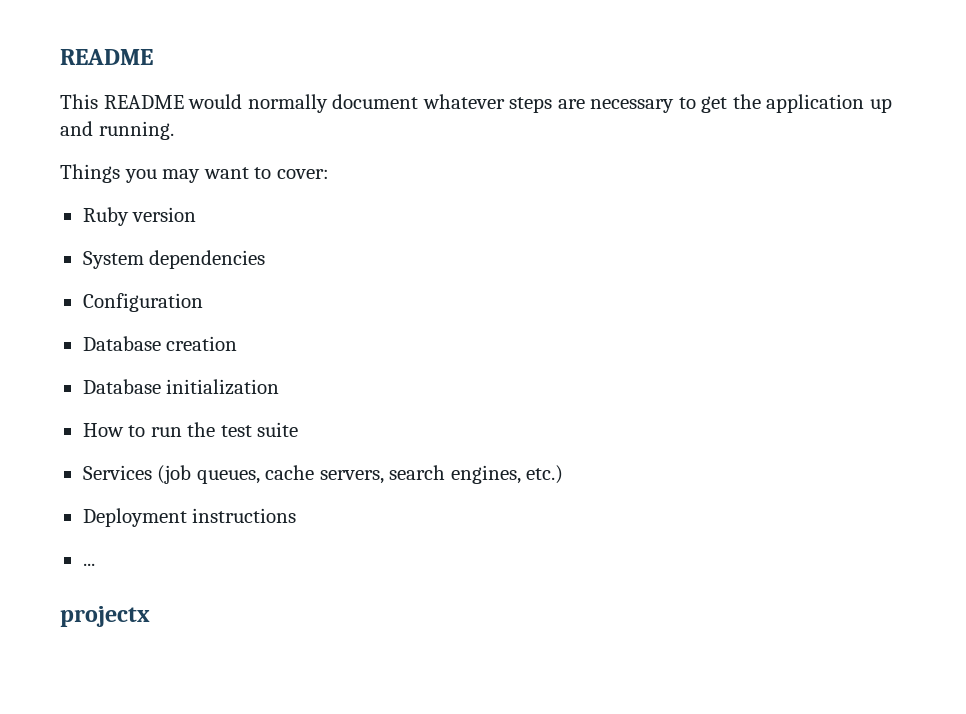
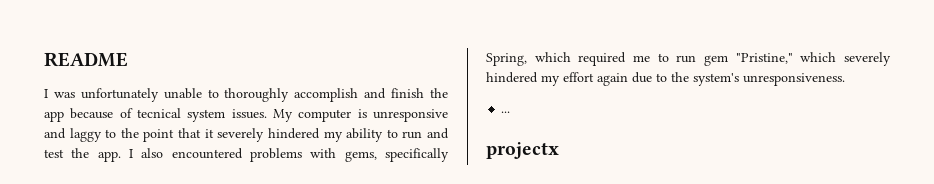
- This README would normally document whatever steps are necessary to get the application up and running.
- Things you may want to cover:
- Ruby version
- System dependencies
- Configuration
- Database creation
- Database initialization
- How to run the test suite
- Services (job queues, cache servers, search engines, etc.)
- Deployment instructions
+ I was unfortunately unable to thoroughly accomplish and finish the app because of tecnical system issues. My computer is unresponsive and laggy to the point that it severely hindered my ability to run and test the app. I also encountered problems with gems, specifically Spring, which required me to run gem "Pristine," which severely hindered my effort again due to the system's unresponsiveness.

